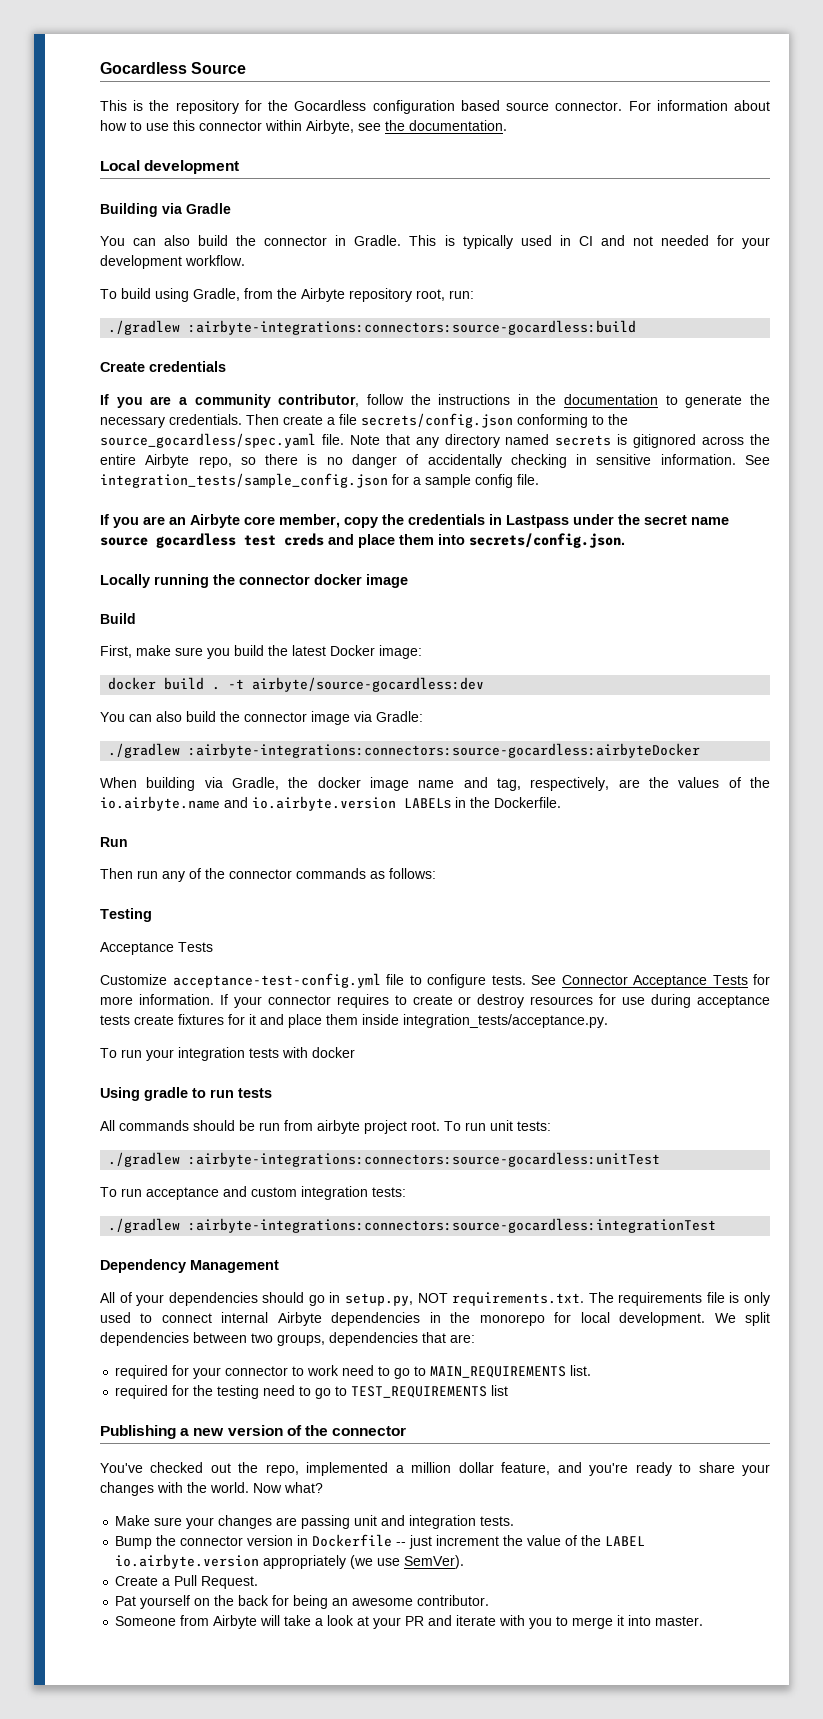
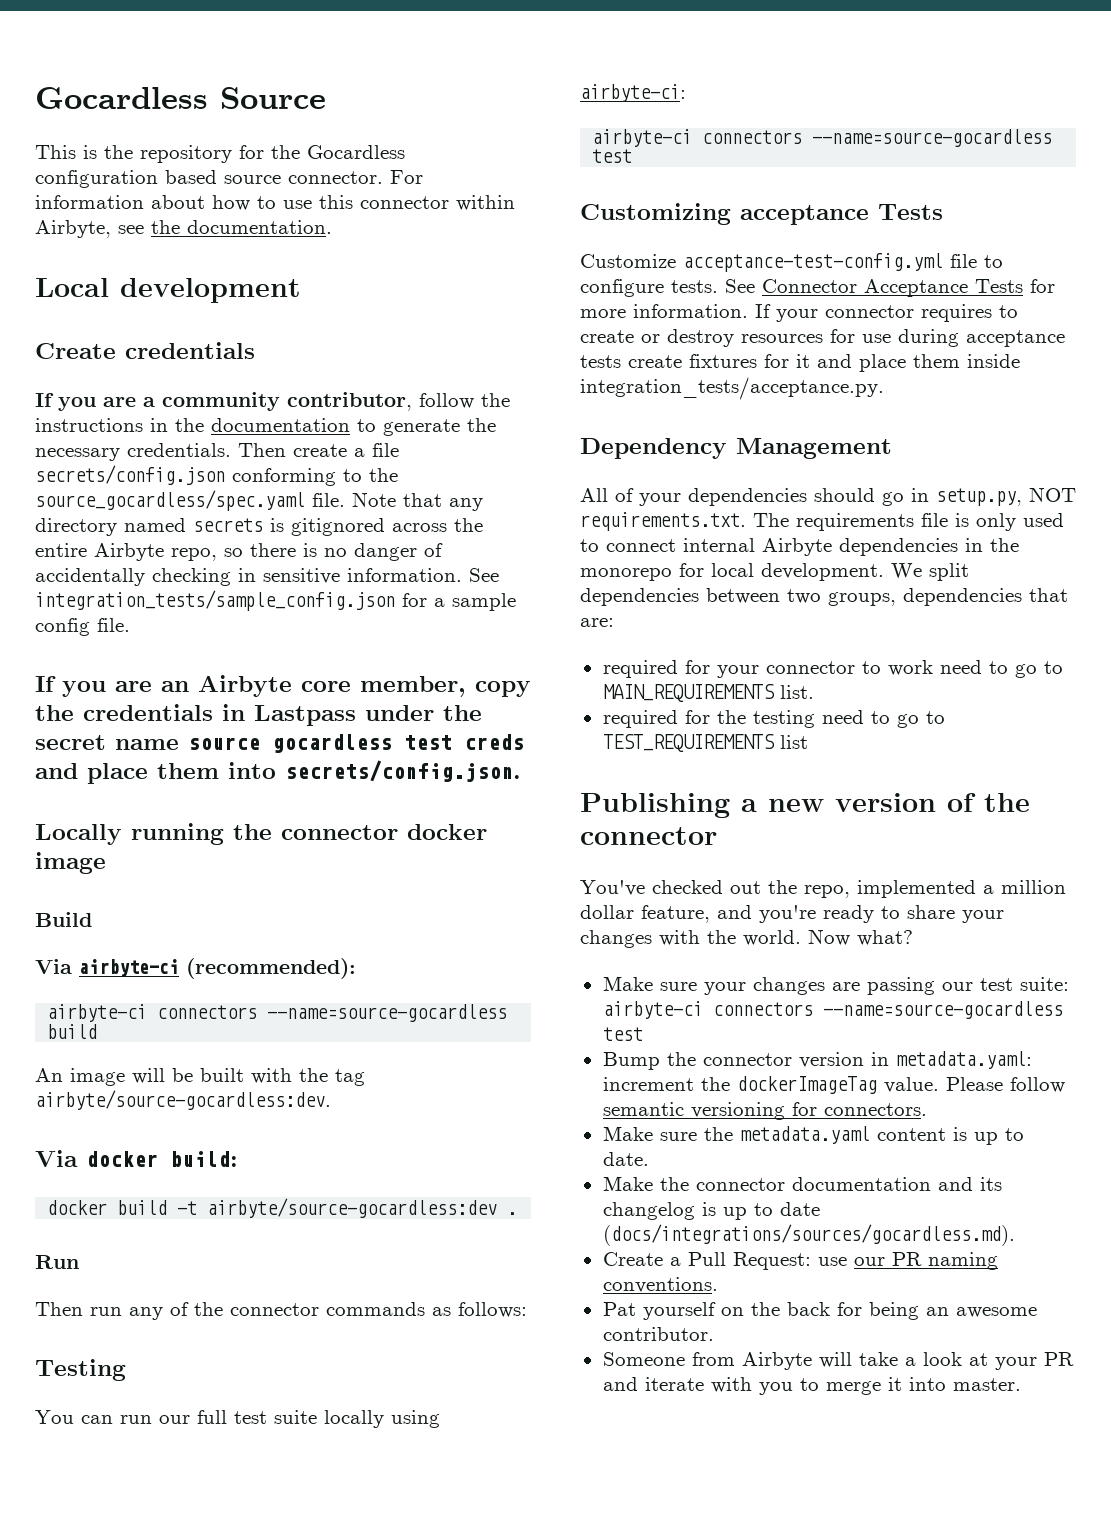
- Building via Gradle
- You can also build the connector in Gradle. This is typically used in CI and not needed for your development workflow.
- To build using Gradle, from the Airbyte repository root, run:
- ./gradlew :airbyte-integrations:connectors:source-gocardless:build
- First, make sure you build the latest Docker image:
+ Via airbyte-ci (recommended):
+ airbyte-ci connectors --name=source-gocardless build
+ An image will be built with the tag airbyte/source-gocardless:dev.
+ Via docker build:
- docker build . -t airbyte/source-gocardless:dev
- You can also build the connector image via Gradle:
- ./gradlew :airbyte-integrations:connectors:source-gocardless:airbyteDocker
- When building via Gradle, the docker image name and tag, respectively, are the values of the io.airbyte.name and io.airbyte.version LABELs in the Dockerfile.
+ docker build -t airbyte/source-gocardless:dev .
  Testing
- Acceptance Tests
+ You can run our full test suite locally using airbyte-ci:
+ airbyte-ci connectors --name=source-gocardless test
+ Customizing acceptance Tests
- To run your integration tests with docker
- Using gradle to run tests
- All commands should be run from airbyte project root. To run unit tests:
- ./gradlew :airbyte-integrations:connectors:source-gocardless:unitTest
- To run acceptance and custom integration tests:
- ./gradlew :airbyte-integrations:connectors:source-gocardless:integrationTest
- Make sure your changes are passing unit and integration tests.
+ Make sure your changes are passing our test suite: airbyte-ci connectors --name=source-gocardless test
- Bump the connector version in Dockerfile -- just increment the value of the LABEL io.airbyte.version appropriately (we use SemVer).
- Create a Pull Request.
+ Bump the connector version in metadata.yaml: increment the dockerImageTag value. Please follow semantic versioning for connectors.
+ Make sure the metadata.yaml content is up to date.
+ Make the connector documentation and its changelog is up to date (docs/integrations/sources/gocardless.md).
+ Create a Pull Request: use our PR naming conventions.

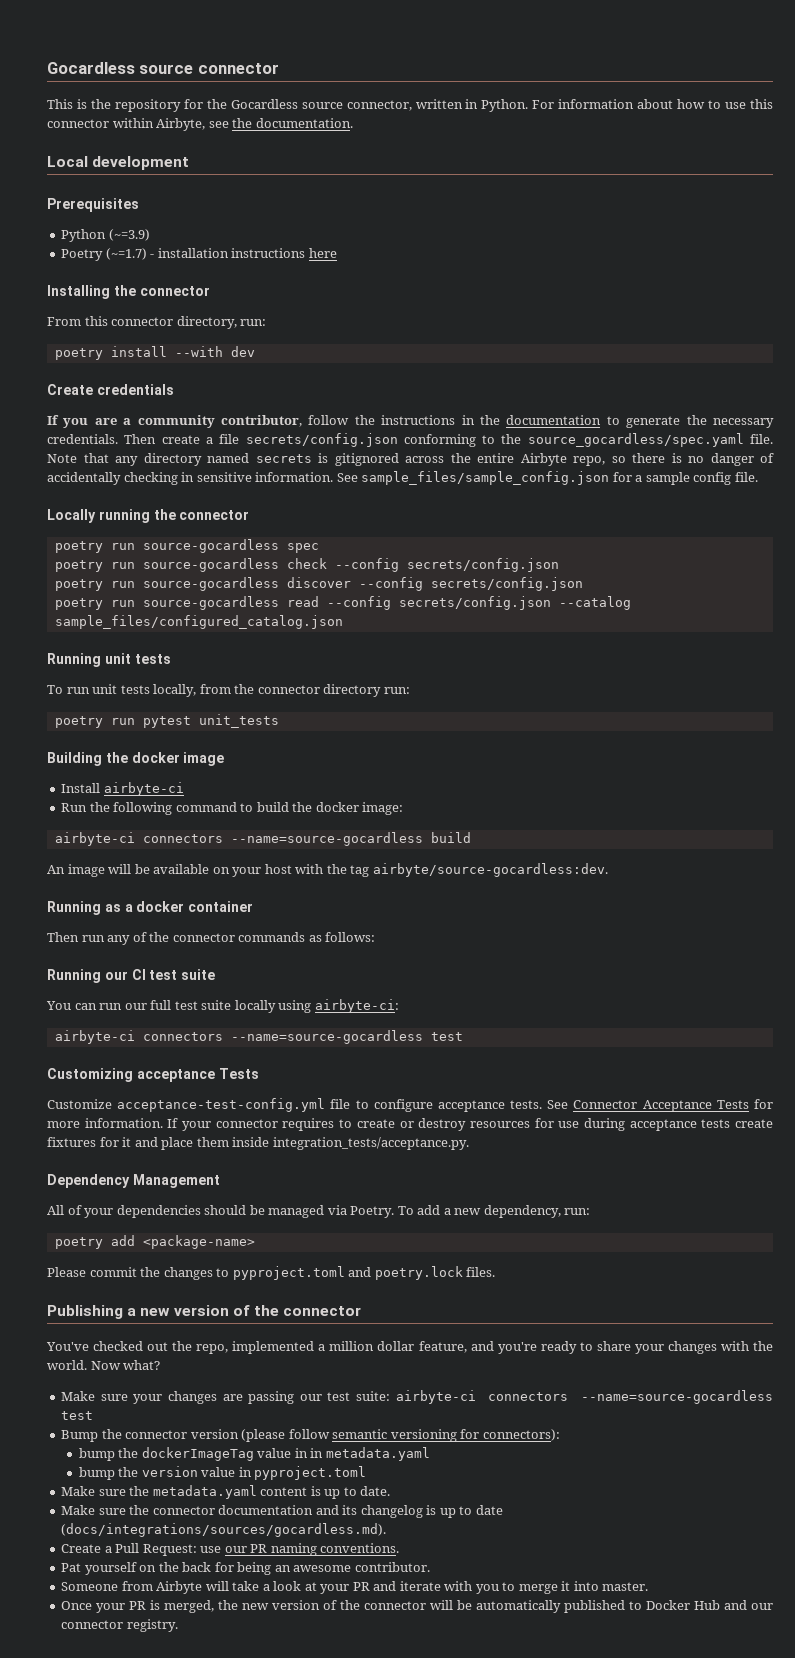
- Gocardless Source
+ Gocardless source connector
- This is the repository for the Gocardless configuration based source connector.
+ This is the repository for the Gocardless source connector, written in Python.
+ Prerequisites
+ Python (~=3.9)
+ Poetry (~=1.7) - installation instructions here
+ Installing the connector
+ From this connector directory, run:
+ poetry install --with dev
- See integration_tests/sample_config.json for a sample config file.
+ See sample_files/sample_config.json for a sample config file.
- If you are an Airbyte core member, copy the credentials in Lastpass under the secret name source gocardless test creds and place them into secrets/config.json.
- Locally running the connector docker image
- Build
- Via airbyte-ci (recommended):
+ Locally running the connector
+ poetry run source-gocardless spec
+ poetry run source-gocardless check --config secrets/config.json
+ poetry run source-gocardless discover --config secrets/config.json
+ poetry run source-gocardless read --config secrets/config.json --catalog sample_files/configured_catalog.json
+ Running unit tests
+ To run unit tests locally, from the connector directory run:
+ poetry run pytest unit_tests
+ Building the docker image
+ Install airbyte-ci
+ Run the following command to build the docker image:
- An image will be built with the tag airbyte/source-gocardless:dev.
+ An image will be available on your host with the tag airbyte/source-gocardless:dev.
- Via docker build:
- docker build -t airbyte/source-gocardless:dev .
- Run
+ Running as a docker container
- Testing
+ Running our CI test suite
- Customize acceptance-test-config.yml file to configure tests.
+ Customize acceptance-test-config.yml file to configure acceptance tests.
- All of your dependencies should go in setup.py, NOT requirements.txt. The requirements file is only used to connect internal Airbyte dependencies in the monorepo for local development. We split dependencies between two groups, dependencies that are:
- required for your connector to work need to go to MAIN_REQUIREMENTS list.
- required for the testing need to go to TEST_REQUIREMENTS list
+ All of your dependencies should be managed via Poetry. To add a new dependency, run:
+ poetry add <package-name>
+ Please commit the changes to pyproject.toml and poetry.lock files.
- Bump the connector version in metadata.yaml: increment the dockerImageTag value. Please follow semantic versioning for connectors.
+ Bump the connector version (please follow semantic versioning for connectors):
+ bump the dockerImageTag value in in metadata.yaml
+ bump the version value in pyproject.toml
- Make the connector documentation and its changelog is up to date (docs/integrations/sources/gocardless.md).
+ Make sure the connector documentation and its changelog is up to date (docs/integrations/sources/gocardless.md).
+ Once your PR is merged, the new version of the connector will be automatically published to Docker Hub and our connector registry.

